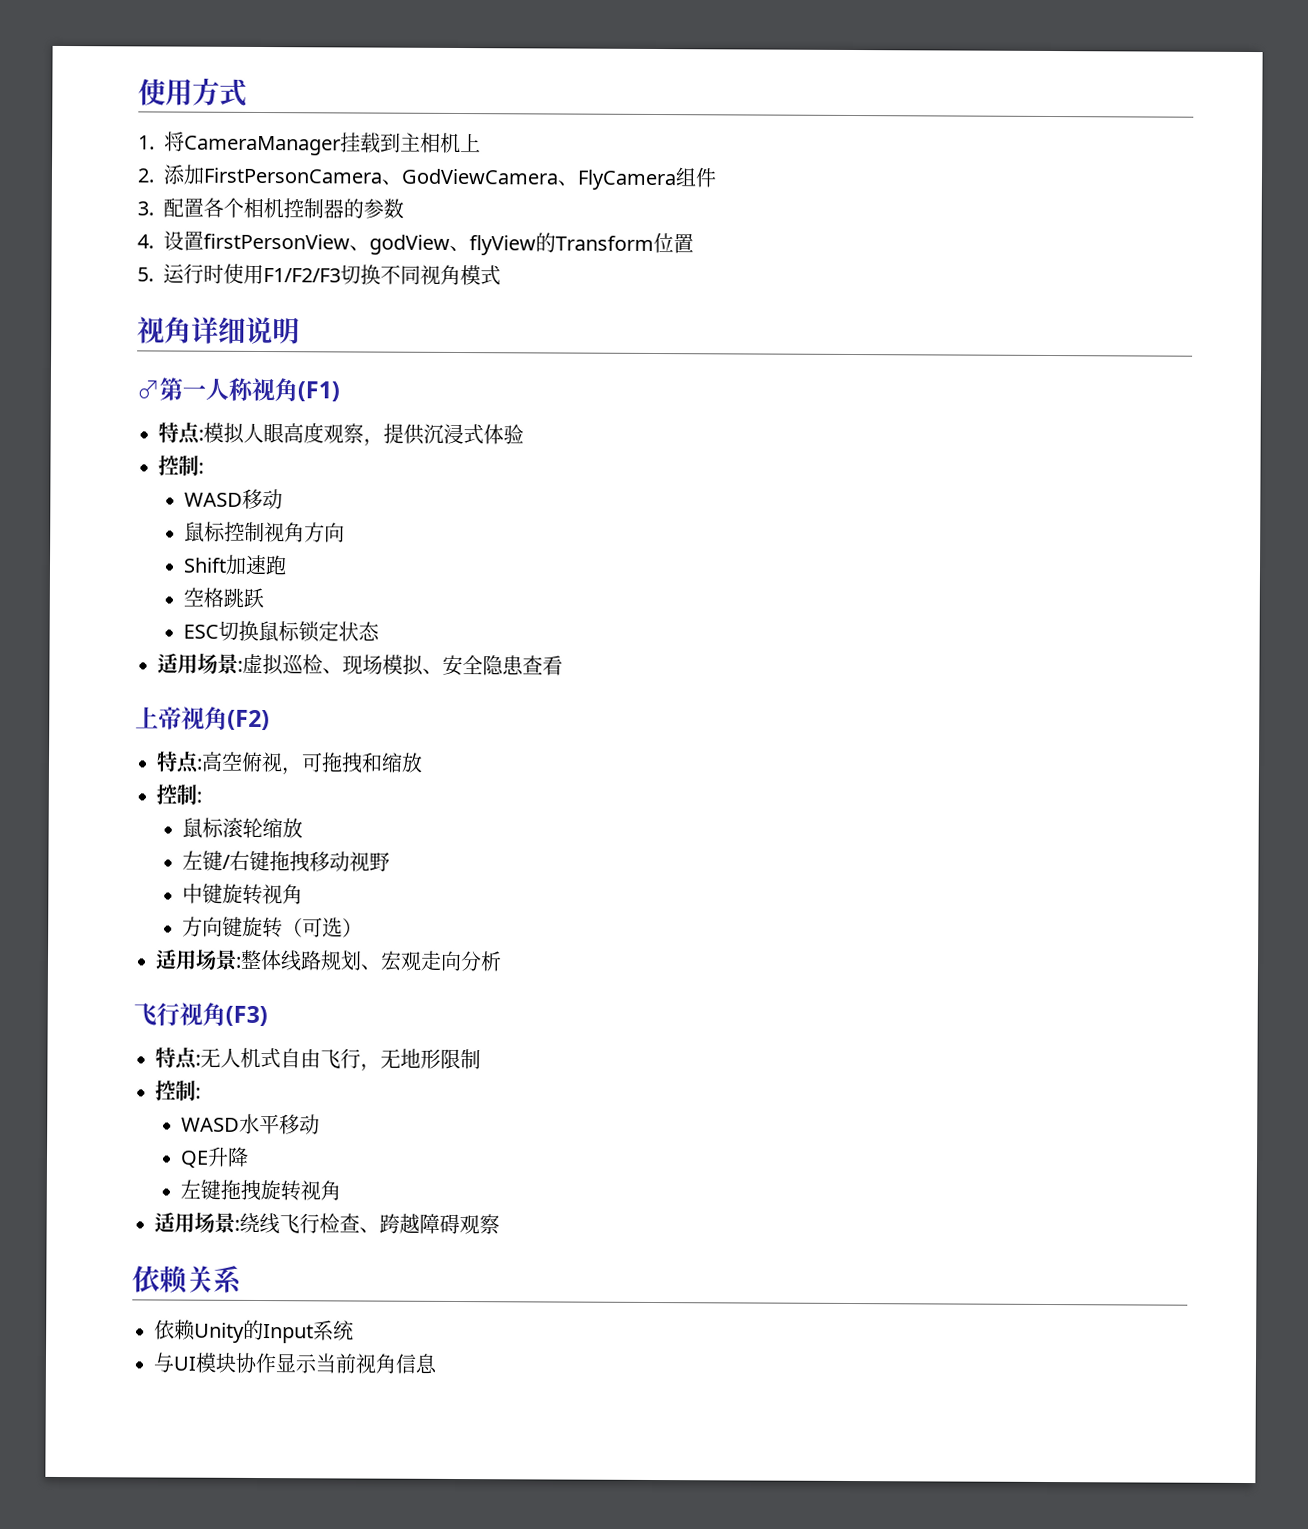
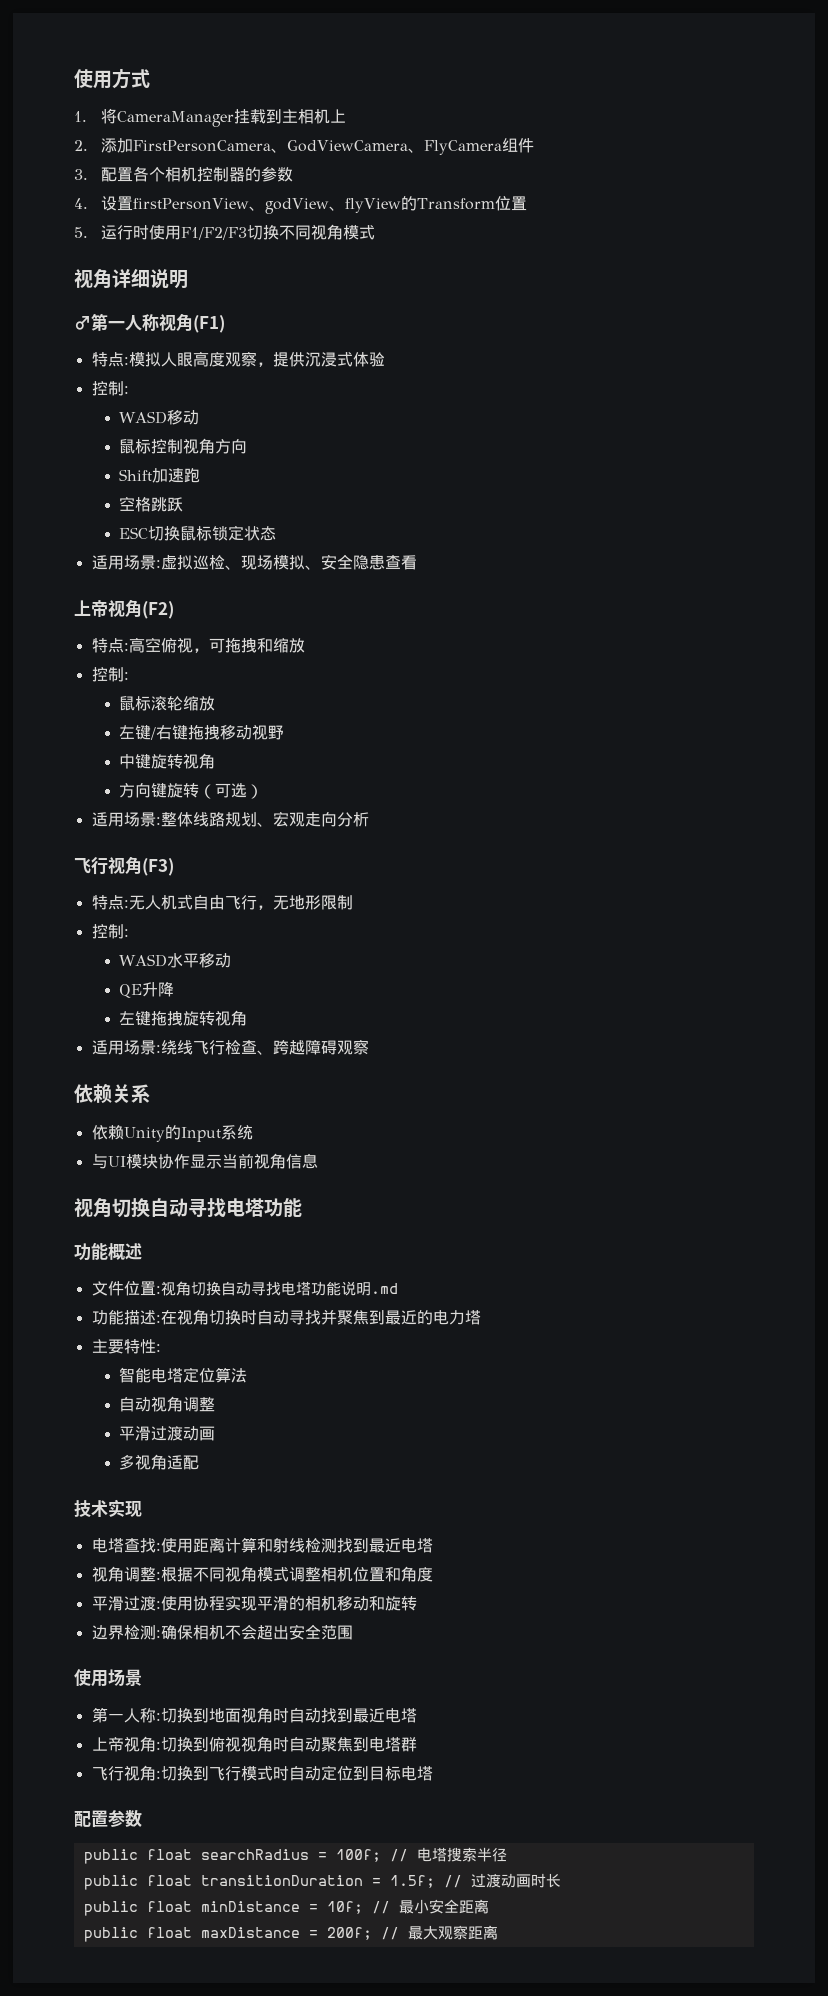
  与UI模块协作显示当前视角信息
+ 视角切换自动寻找电塔功能
+ 功能概述
+ 文件位置:视角切换自动寻找电塔功能说明.md
+ 功能描述:在视角切换时自动寻找并聚焦到最近的电力塔
+ 主要特性:
+ 智能电塔定位算法
+ 自动视角调整
+ 平滑过渡动画
+ 多视角适配
+ 技术实现
+ 电塔查找:使用距离计算和射线检测找到最近电塔
+ 视角调整:根据不同视角模式调整相机位置和角度
+ 平滑过渡:使用协程实现平滑的相机移动和旋转
+ 边界检测:确保相机不会超出安全范围
+ 使用场景
+ 第一人称:切换到地面视角时自动找到最近电塔
+ 上帝视角:切换到俯视视角时自动聚焦到电塔群
+ 飞行视角:切换到飞行模式时自动定位到目标电塔
+ 配置参数
+ public float searchRadius = 100f; // 电塔搜索半径
+ public float transitionDuration = 1.5f; // 过渡动画时长
+ public float minDistance = 10f; // 最小安全距离
+ public float maxDistance = 200f; // 最大观察距离

